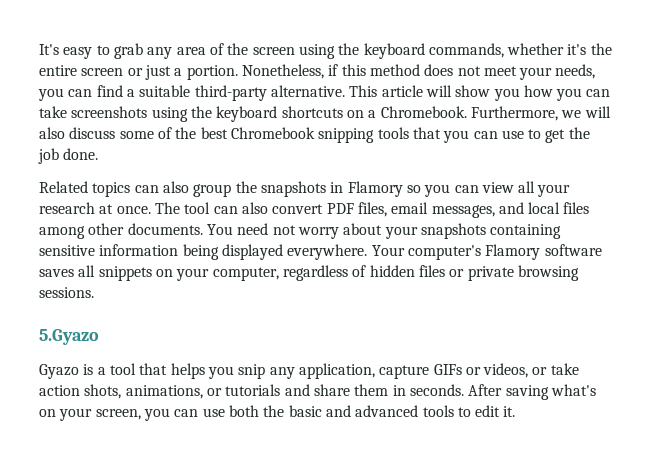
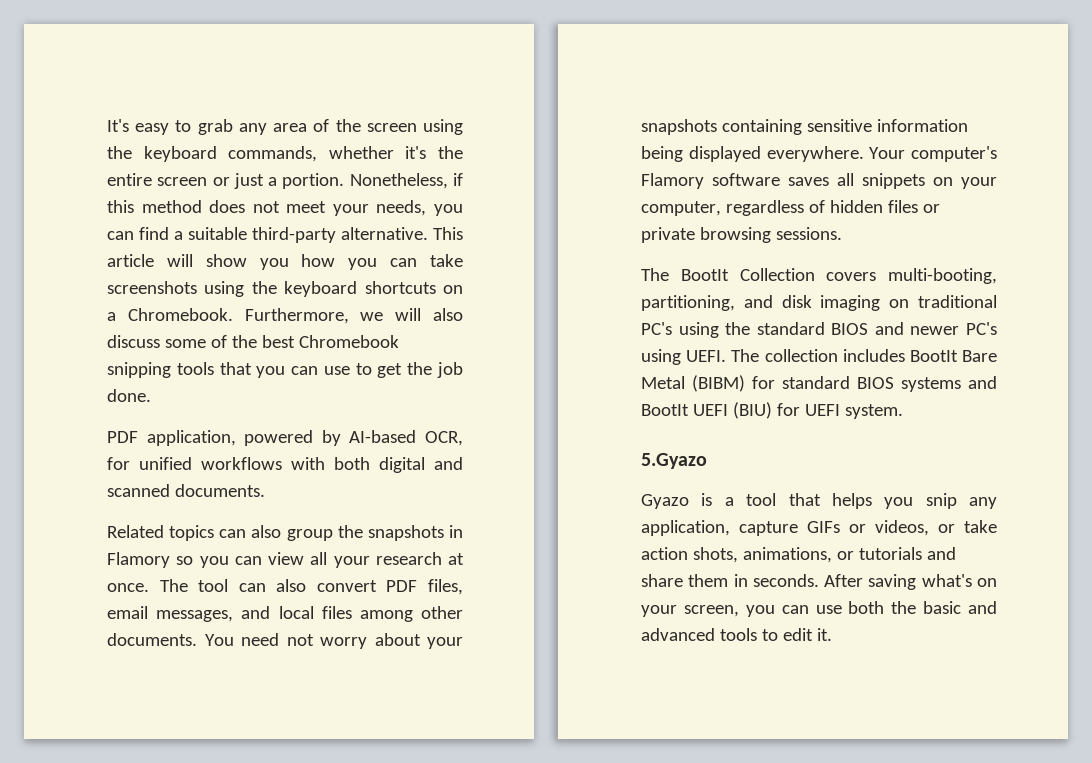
+ PDF application, powered by AI-based OCR, for unified workflows with both digital and scanned documents.
+ The BootIt Collection covers multi-booting, partitioning, and disk imaging on traditional PC's using the standard BIOS and newer PC's using UEFI. The collection includes BootIt Bare Metal (BIBM) for standard BIOS systems and BootIt UEFI (BIU) for UEFI system.

